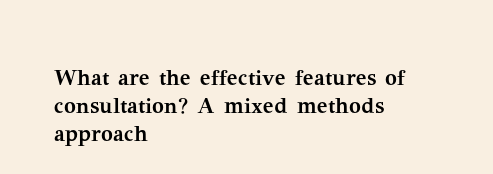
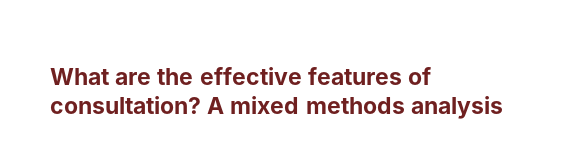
- A mixed methods approach
+ A mixed methods analysis

